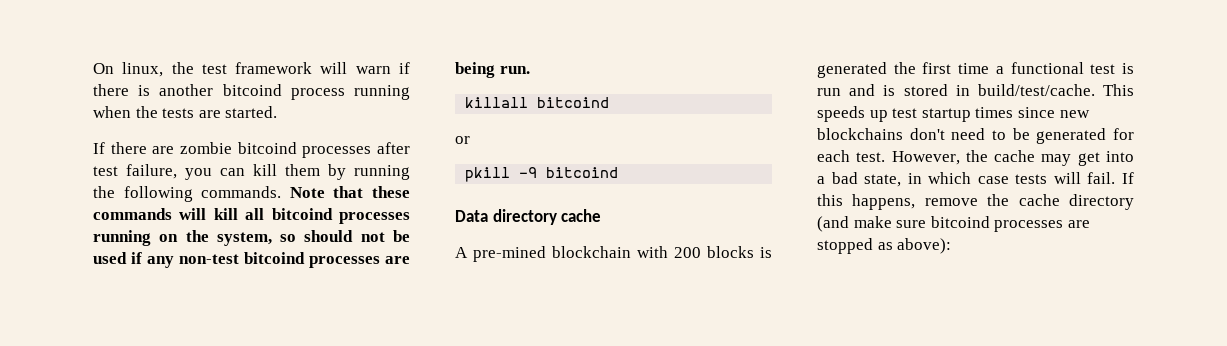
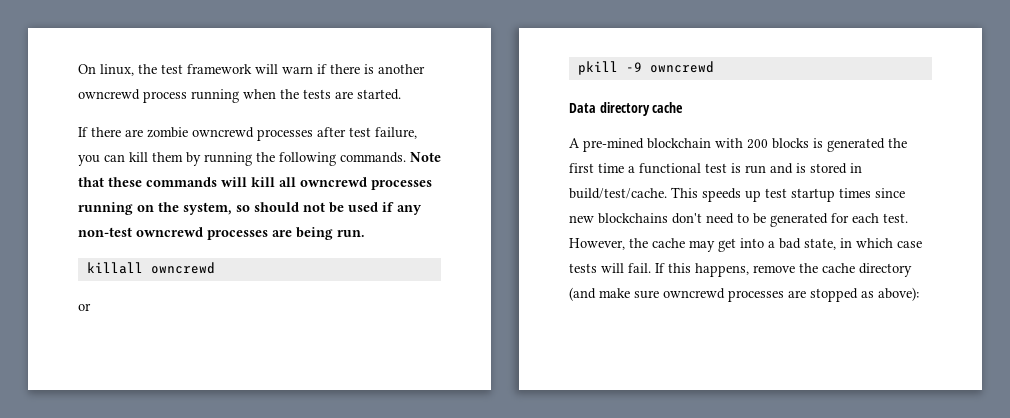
- On linux, the test framework will warn if there is another bitcoind process running when the tests are started.
+ On linux, the test framework will warn if there is another owncrewd process running when the tests are started.
- If there are zombie bitcoind processes after test failure, you can kill them by running the following commands.
+ If there are zombie owncrewd processes after test failure, you can kill them by running the following commands.
- Note that these commands will kill all bitcoind processes running on the system, so should not be used if any non-test bitcoind processes are being run.
+ Note that these commands will kill all owncrewd processes running on the system, so should not be used if any non-test owncrewd processes are being run.
- killall bitcoind
+ killall owncrewd
- pkill -9 bitcoind
+ pkill -9 owncrewd
- If this happens, remove the cache directory (and make sure bitcoind processes are stopped as above):
+ If this happens, remove the cache directory (and make sure owncrewd processes are stopped as above):

